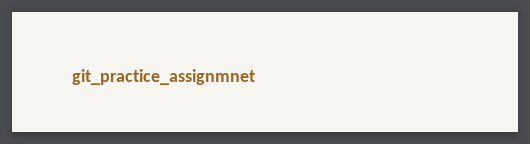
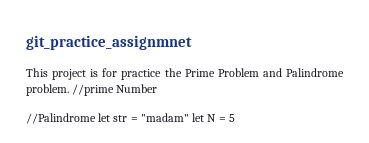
+ This project is for practice the Prime Problem and Palindrome problem. //prime Number
+ //Palindrome let str = "madam" let N = 5

